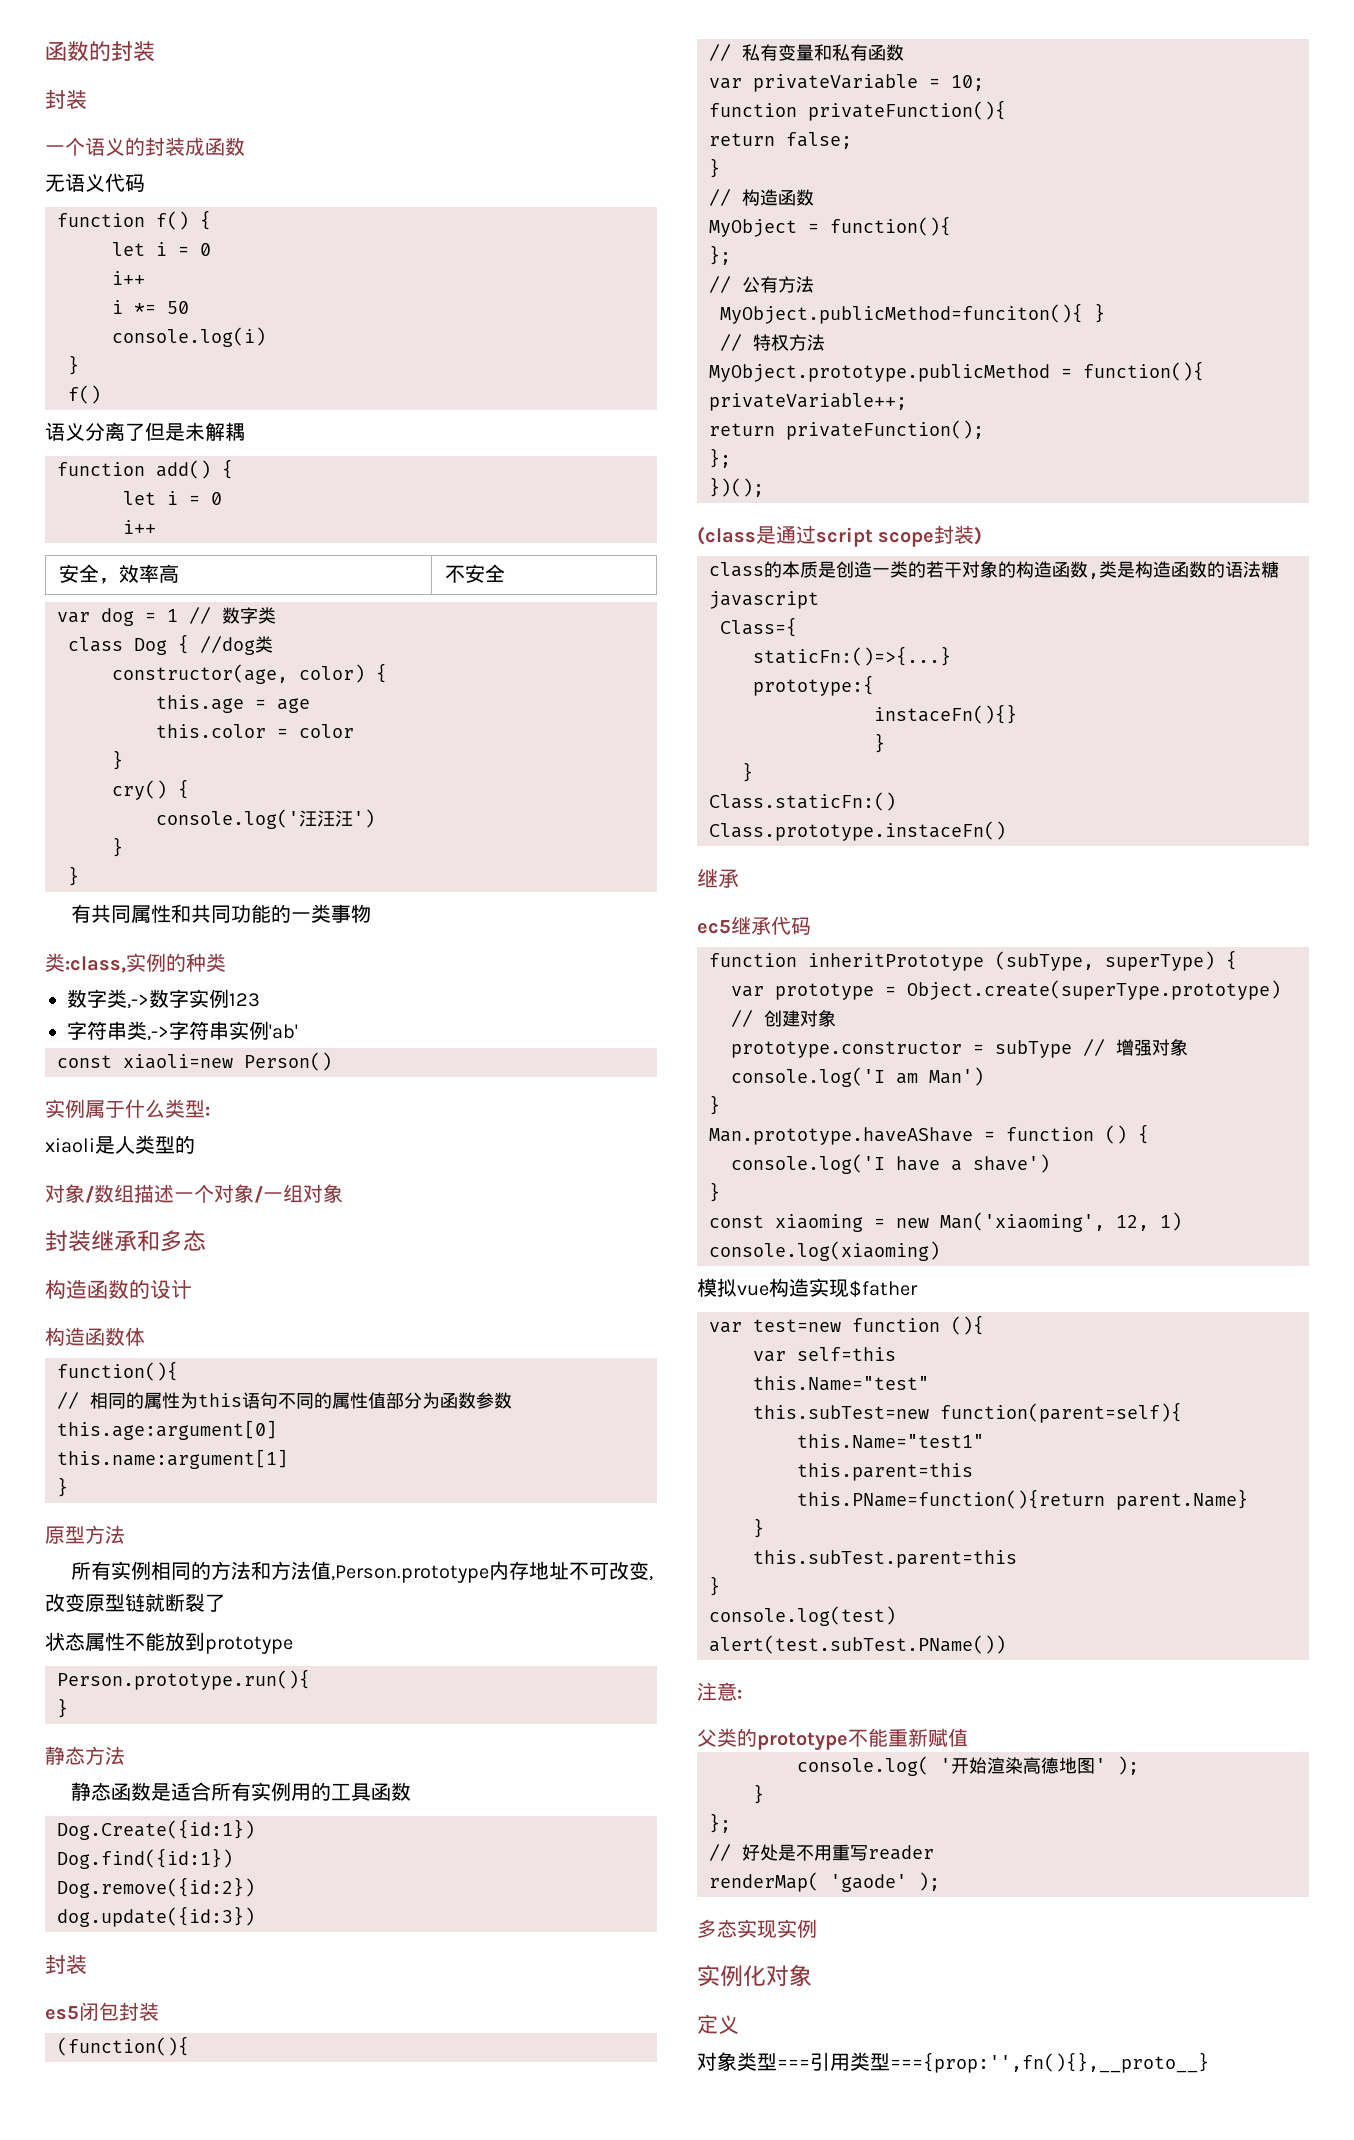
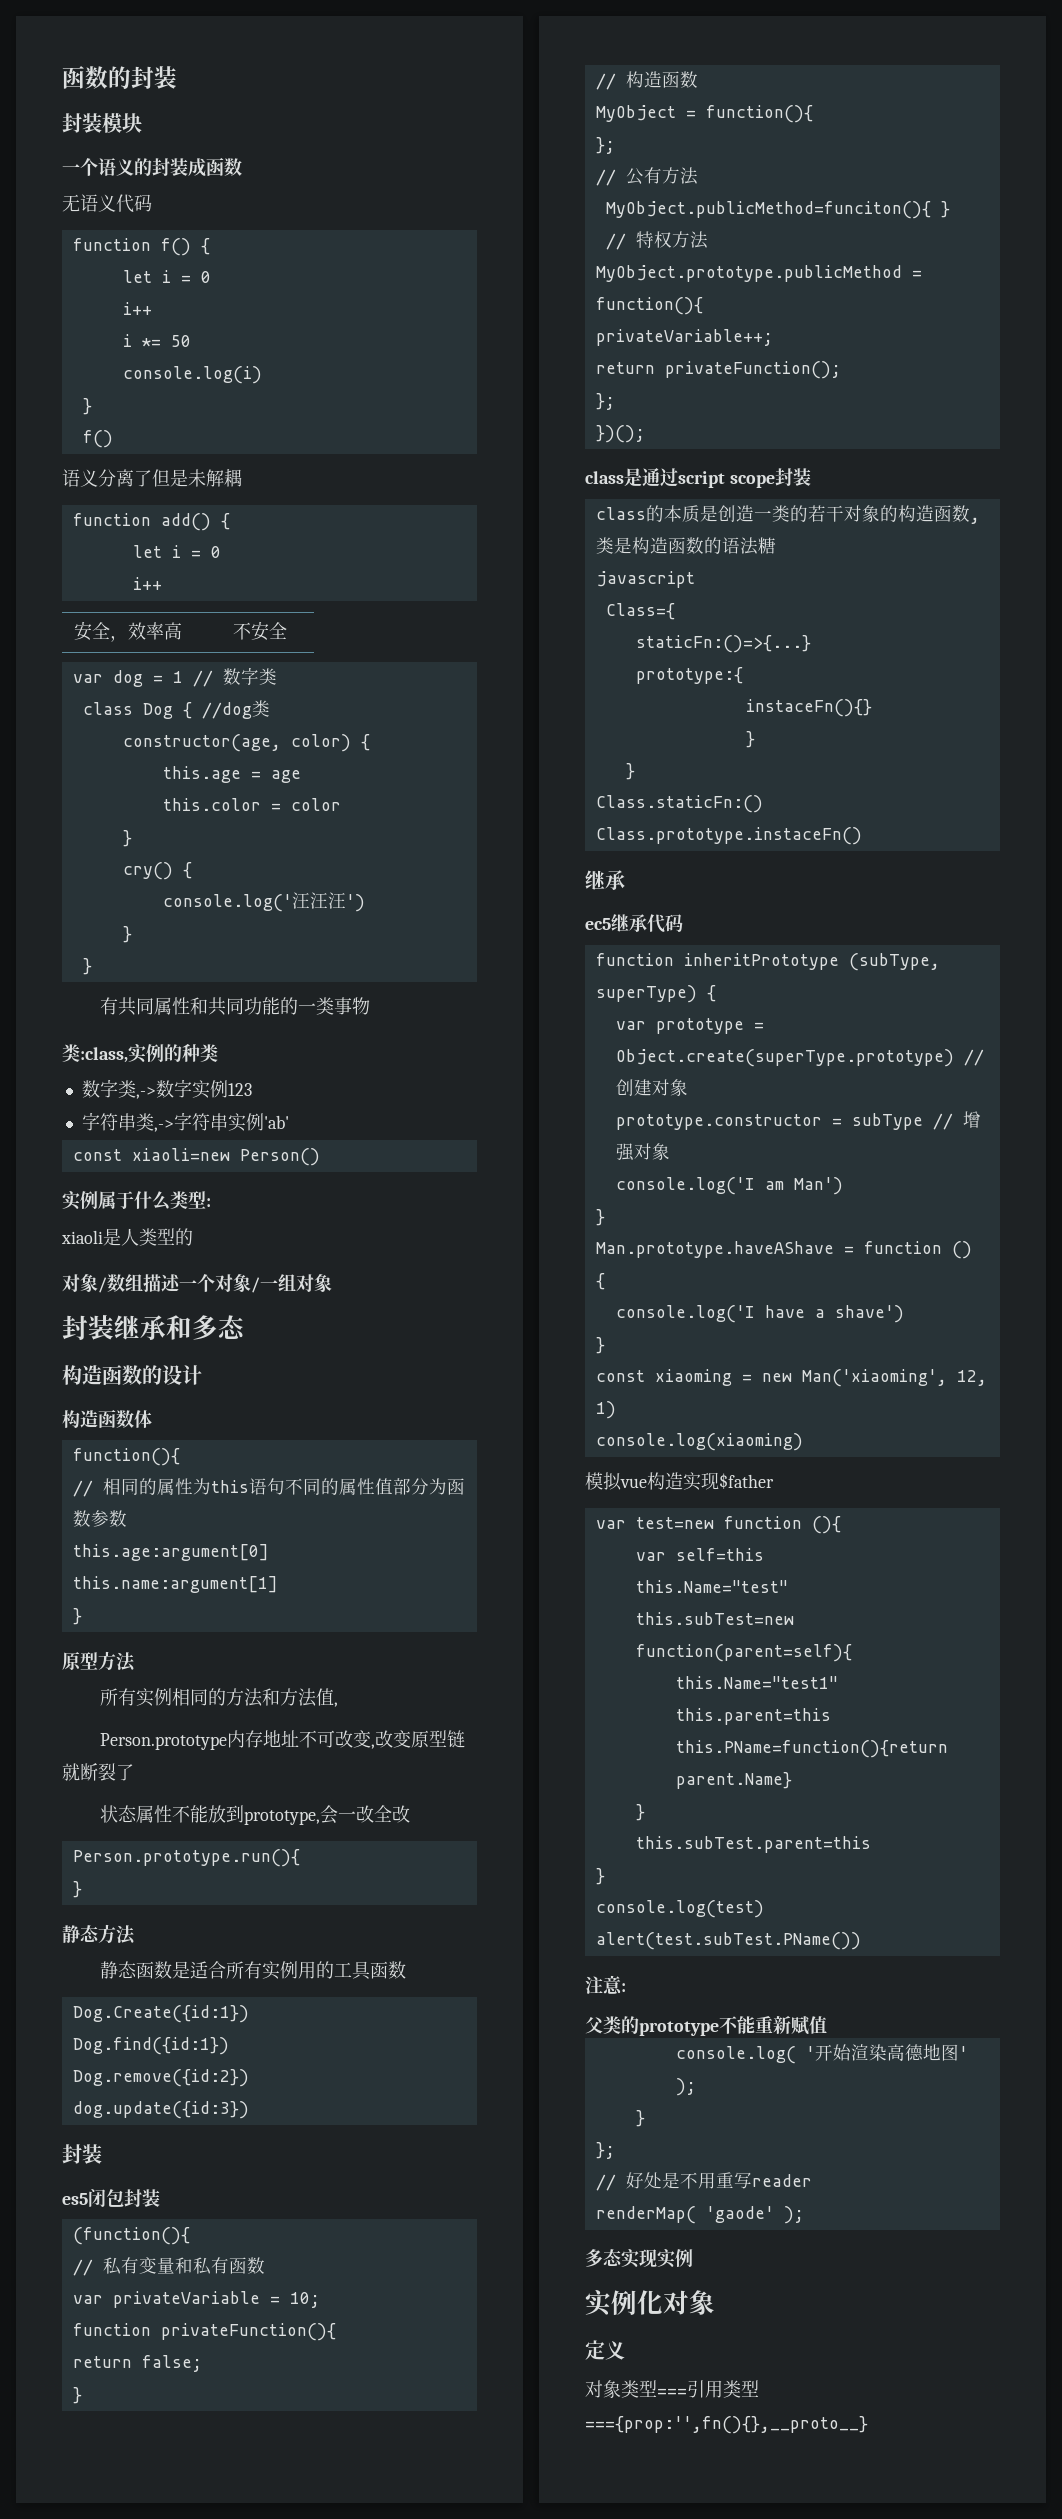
  函数的封装
- 封装
+ 封装模块
- 所有实例相同的方法和方法值,Person.prototype内存地址不可改变,改变原型链就断裂了
+ 所有实例相同的方法和方法值,
+ Person.prototype内存地址不可改变,改变原型链就断裂了
- 状态属性不能放到prototype
+ 状态属性不能放到prototype,会一改全改
- (class是通过script scope封装)
+ class是通过script scope封装

